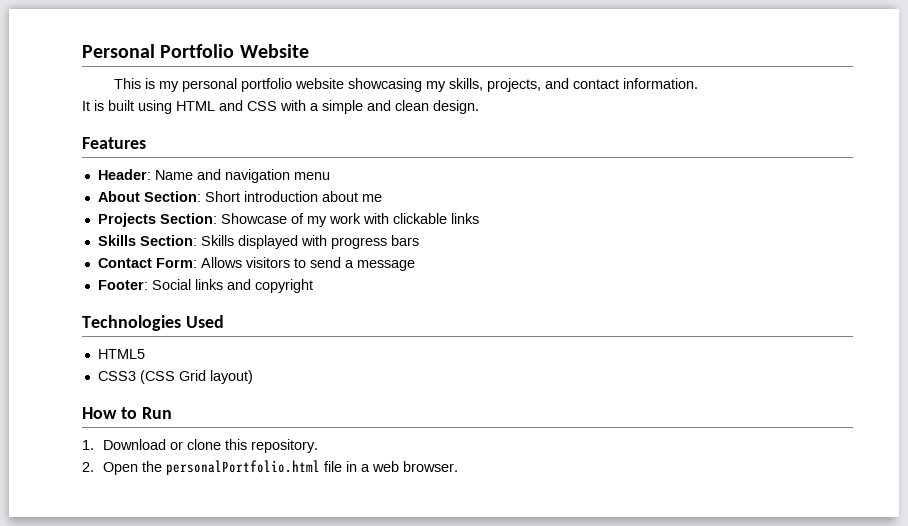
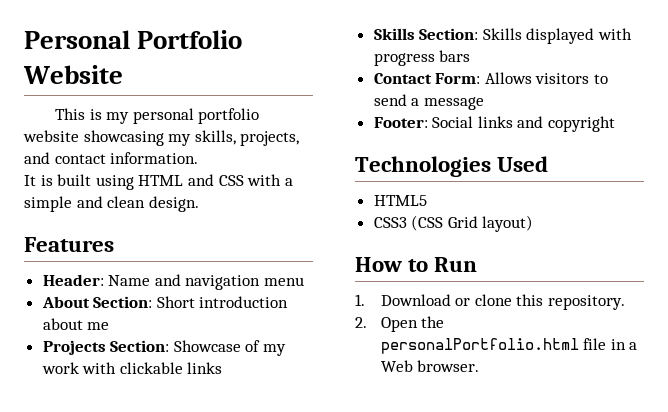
- 2. Open the personalPortfolio.html file in a web browser.
+ 2. Open the personalPortfolio.html file in a Web browser.

